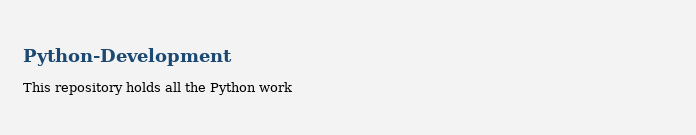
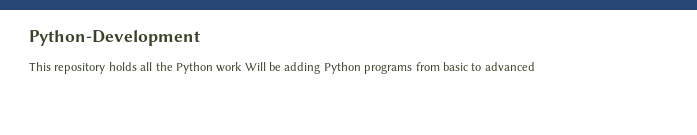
- This repository holds all the Python work
+ This repository holds all the Python work Will be adding Python programs from basic to advanced

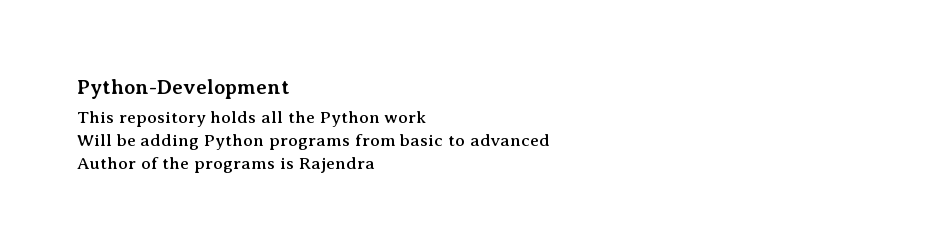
- This repository holds all the Python work Will be adding Python programs from basic to advanced
+ This repository holds all the Python work
+ Will be adding Python programs from basic to advanced
+ Author of the programs is Rajendra

